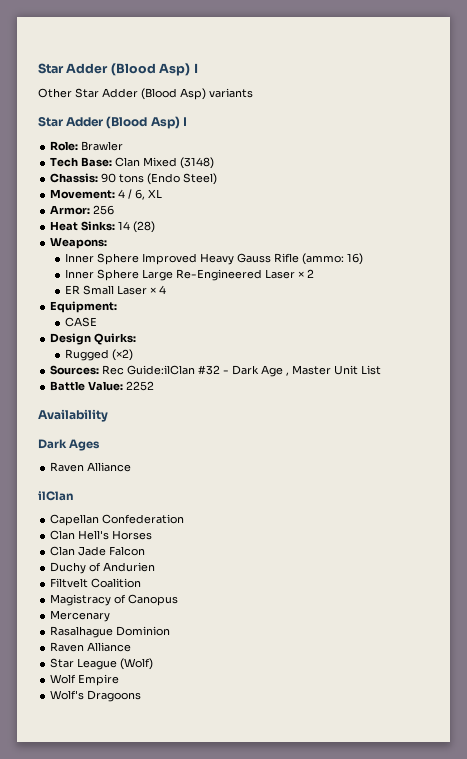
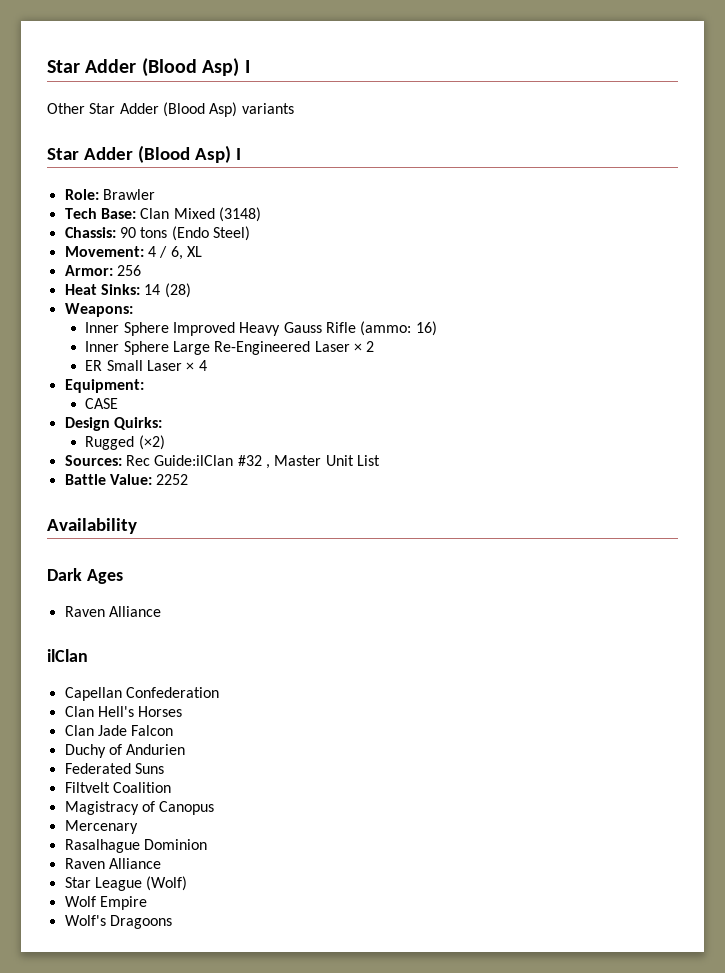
- Sources: Rec Guide:ilClan #32 - Dark Age , Master Unit List
+ Sources: Rec Guide:ilClan #32 , Master Unit List
+ Federated Suns

